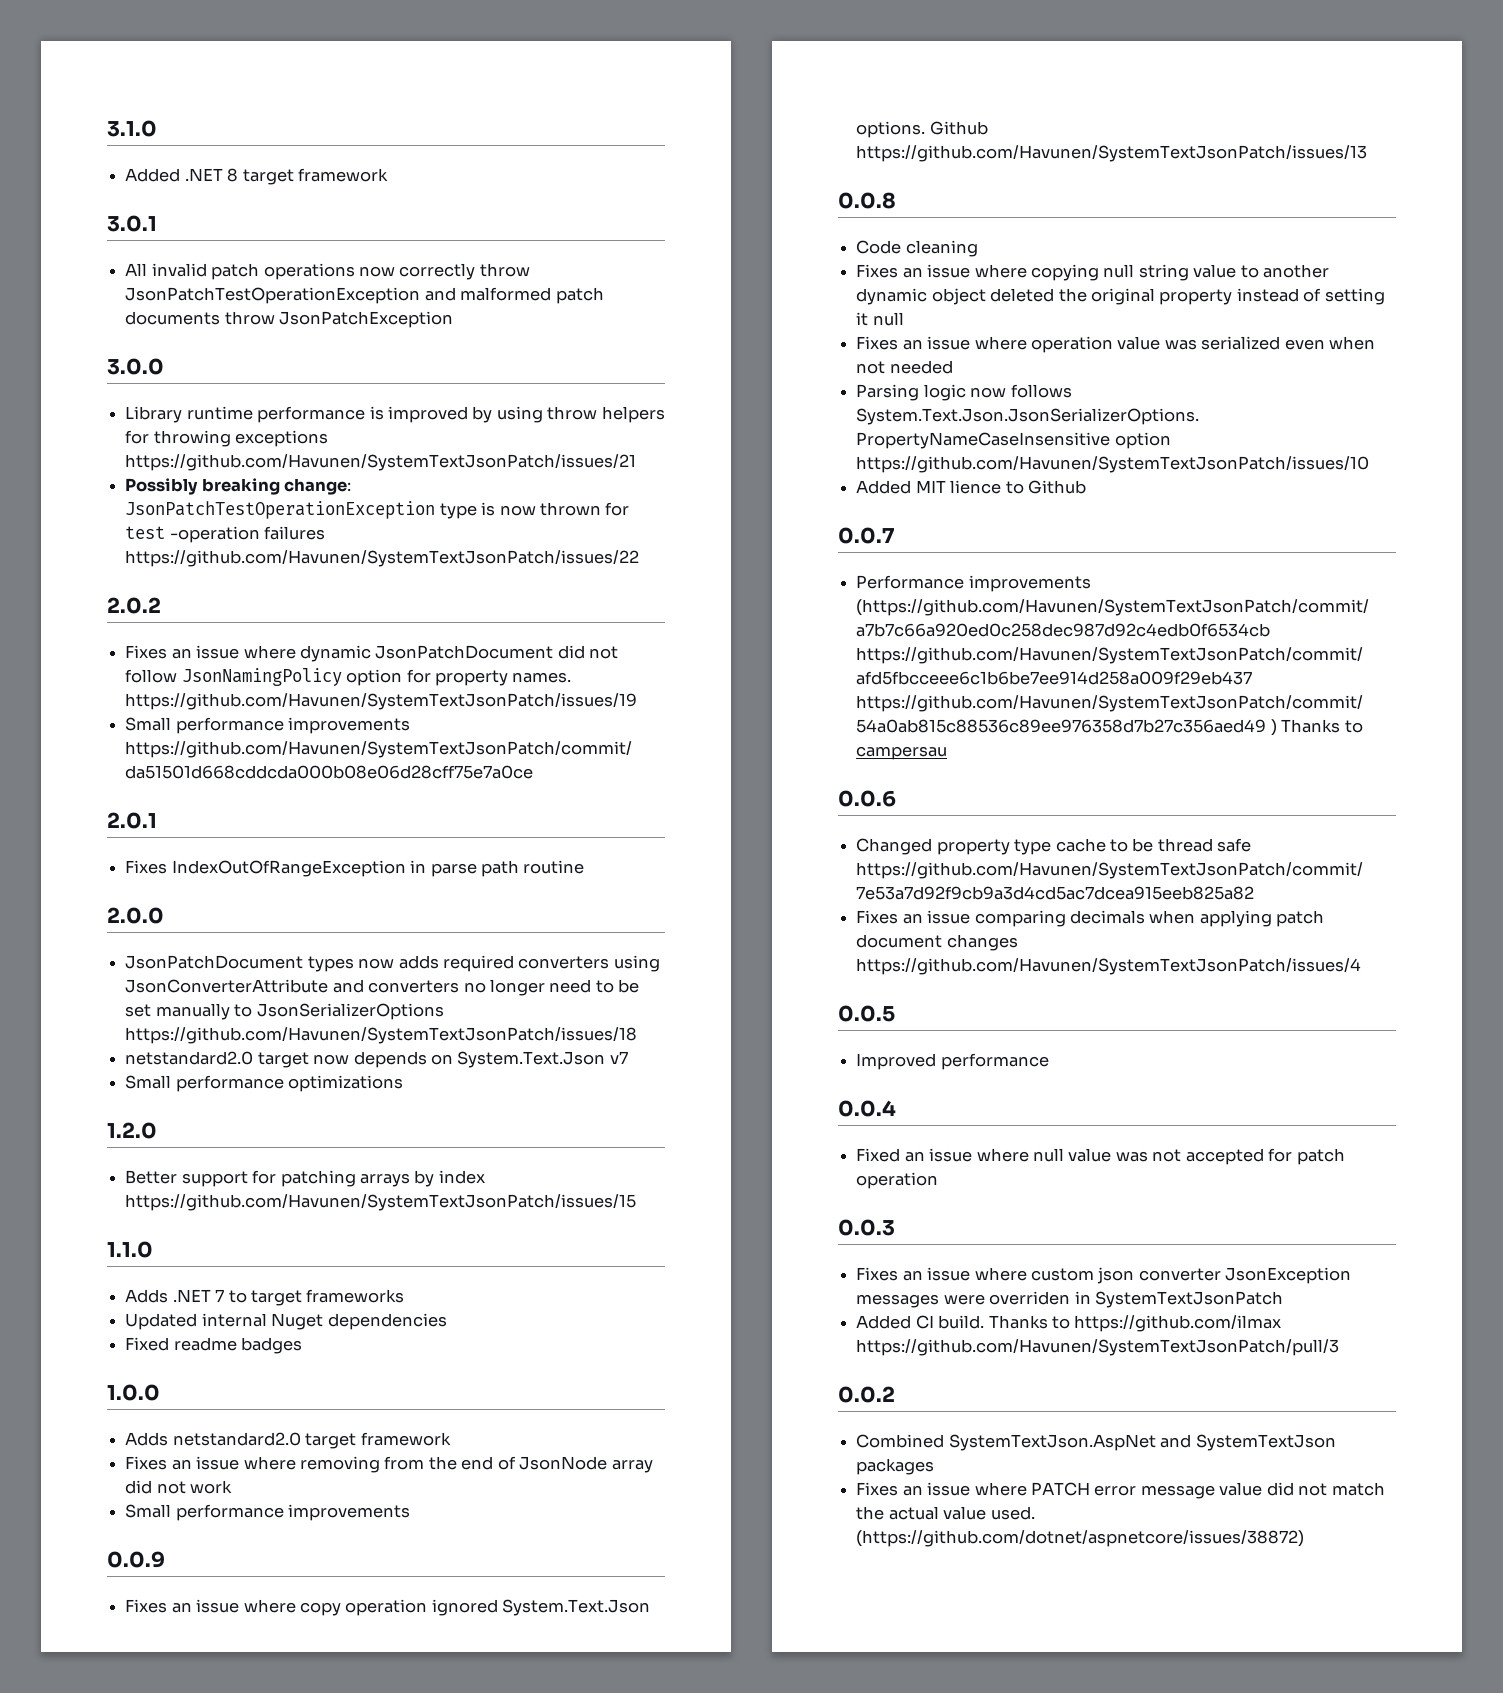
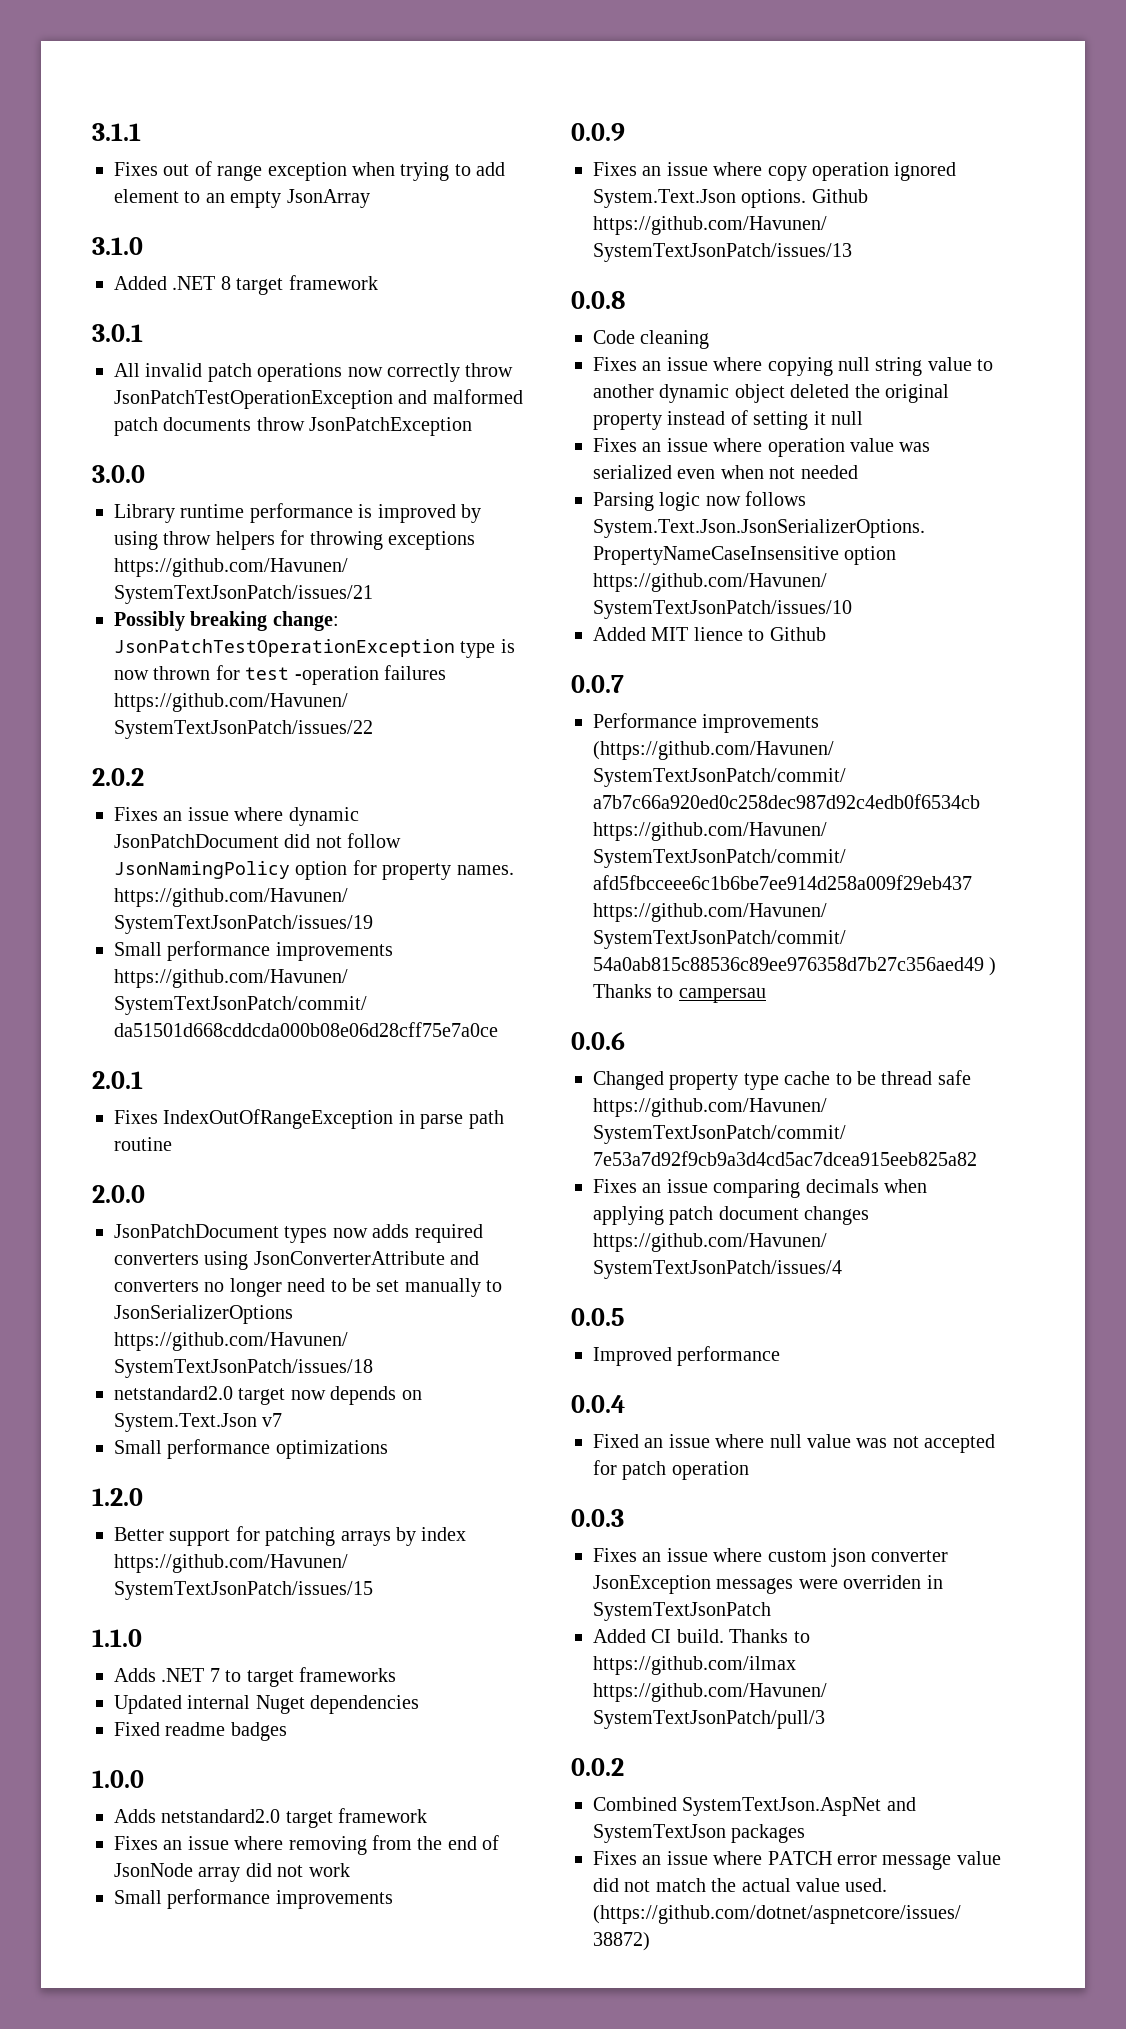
+ 3.1.1
+ Fixes out of range exception when trying to add element to an empty JsonArray

